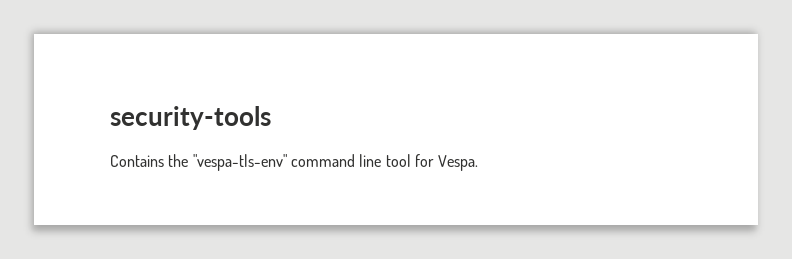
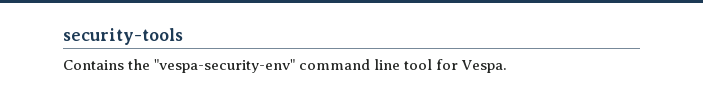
- Contains the "vespa-tls-env" command line tool for Vespa.
+ Contains the "vespa-security-env" command line tool for Vespa.

